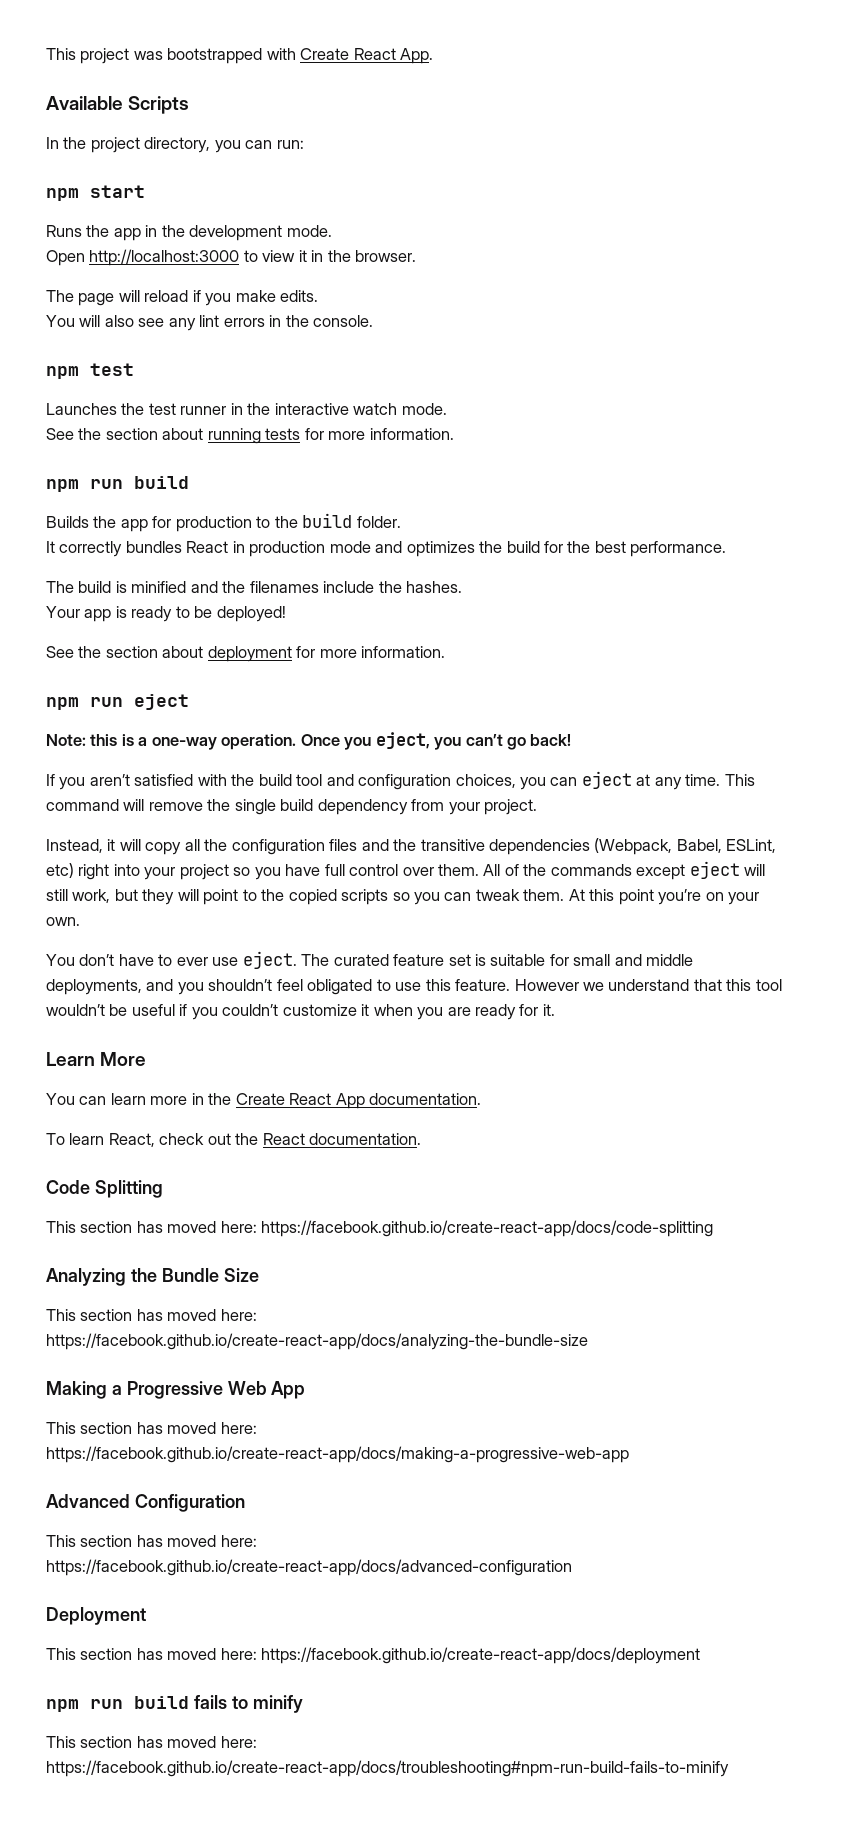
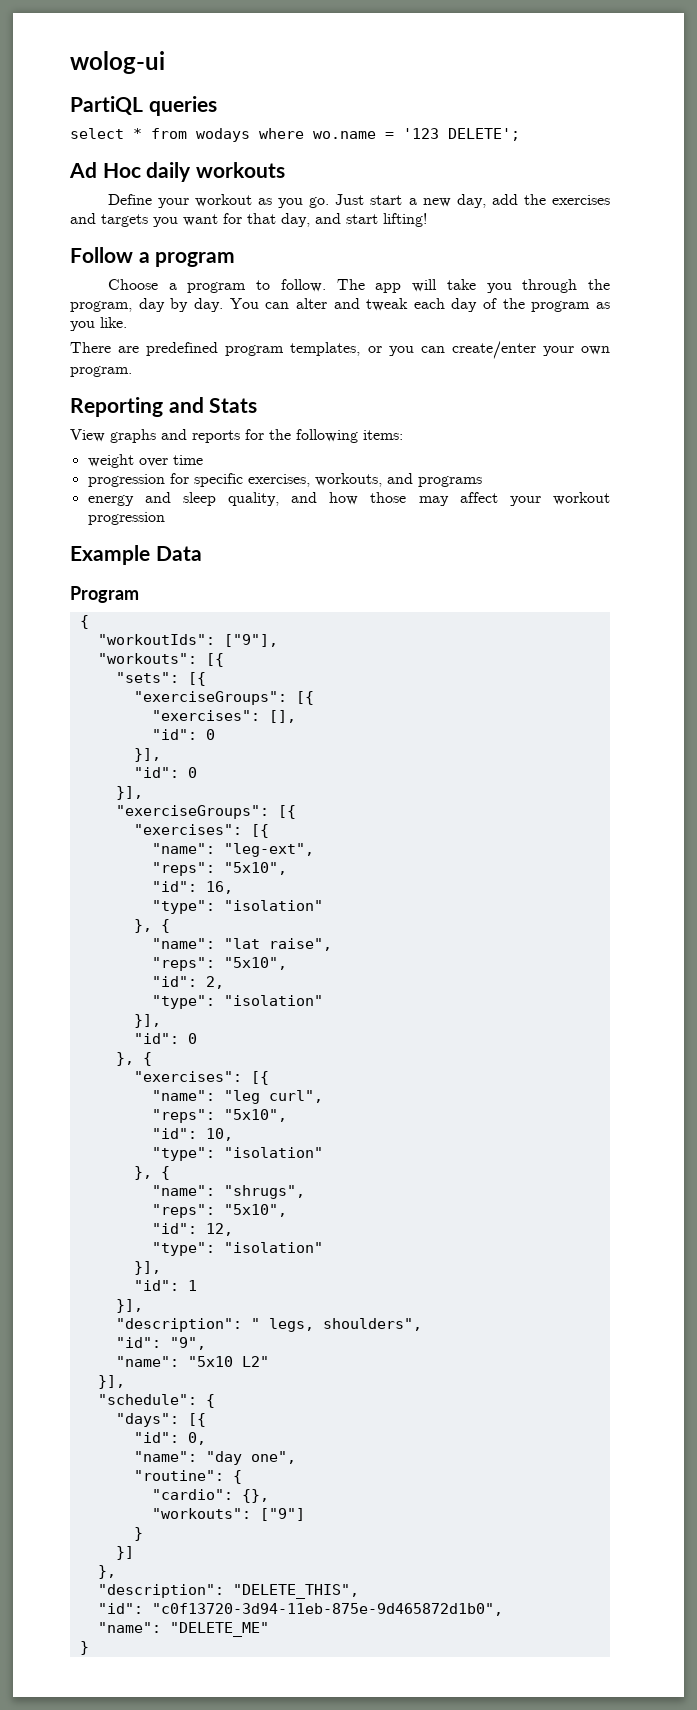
- This project was bootstrapped with Create React App.
- Available Scripts
- In the project directory, you can run:
- npm start
- Runs the app in the development mode.
- Open http://localhost:3000 to view it in the browser.
- The page will reload if you make edits.
- You will also see any lint errors in the console.
- npm test
- Launches the test runner in the interactive watch mode.
- See the section about running tests for more information.
- npm run build
- Builds the app for production to the build folder.
- It correctly bundles React in production mode and optimizes the build for the best performance.
- The build is minified and the filenames include the hashes.
- Your app is ready to be deployed!
- See the section about deployment for more information.
- npm run eject
- Note: this is a one-way operation. Once you eject, you can’t go back!
- If you aren’t satisfied with the build tool and configuration choices, you can eject at any time. This command will remove the single build dependency from your project.
- Instead, it will copy all the configuration files and the transitive dependencies (Webpack, Babel, ESLint, etc) right into your project so you have full control over them. All of the commands except eject will still work, but they will point to the copied scripts so you can tweak them. At this point you’re on your own.
- You don’t have to ever use eject. The curated feature set is suitable for small and middle deployments, and you shouldn’t feel obligated to use this feature. However we understand that this tool wouldn’t be useful if you couldn’t customize it when you are ready for it.
- Learn More
- You can learn more in the Create React App documentation.
- To learn React, check out the React documentation.
- Code Splitting
- This section has moved here: https://facebook.github.io/create-react-app/docs/code-splitting
- Analyzing the Bundle Size
- This section has moved here: https://facebook.github.io/create-react-app/docs/analyzing-the-bundle-size
- Making a Progressive Web App
- This section has moved here: https://facebook.github.io/create-react-app/docs/making-a-progressive-web-app
- Advanced Configuration
- This section has moved here: https://facebook.github.io/create-react-app/docs/advanced-configuration
- Deployment
- This section has moved here: https://facebook.github.io/create-react-app/docs/deployment
- npm run build fails to minify
- This section has moved here: https://facebook.github.io/create-react-app/docs/troubleshooting#npm-run-build-fails-to-minify
+ wolog-ui
+ PartiQL queries
+ select * from wodays where wo.name = '123 DELETE';
+ Ad Hoc daily workouts
+ Define your workout as you go. Just start a new day, add the exercises and targets you want for that day, and start lifting!
+ Follow a program
+ Choose a program to follow. The app will take you through the program, day by day. You can alter and tweak each day of the program as you like.
+ There are predefined program templates, or you can create/enter your own program.
+ Reporting and Stats
+ View graphs and reports for the following items:
+ weight over time
+ progression for specific exercises, workouts, and programs
+ energy and sleep quality, and how those may affect your workout progression
+ Example Data
+ Program
+ {
+ "workoutIds": ["9"],
+ "workouts": [{
+ "sets": [{
+ "exerciseGroups": [{
+ "exercises": [],
+ "id": 0
+ }],
+ "id": 0
+ }],
+ "exerciseGroups": [{
+ "exercises": [{
+ "name": "leg-ext",
+ "reps": "5x10",
+ "id": 16,
+ "type": "isolation"
+ }, {
+ "name": "lat raise",
+ "reps": "5x10",
+ "id": 2,
+ "type": "isolation"
+ }],
+ "id": 0
+ }, {
+ "exercises": [{
+ "name": "leg curl",
+ "reps": "5x10",
+ "id": 10,
+ "type": "isolation"
+ }, {
+ "name": "shrugs",
+ "reps": "5x10",
+ "id": 12,
+ "type": "isolation"
+ }],
+ "id": 1
+ }],
+ "description": " legs, shoulders",
+ "id": "9",
+ "name": "5x10 L2"
+ }],
+ "schedule": {
+ "days": [{
+ "id": 0,
+ "name": "day one",
+ "routine": {
+ "cardio": {},
+ "workouts": ["9"]
+ }
+ }]
+ },
+ "description": "DELETE_THIS",
+ "id": "c0f13720-3d94-11eb-875e-9d465872d1b0",
+ "name": "DELETE_ME"
+ }

